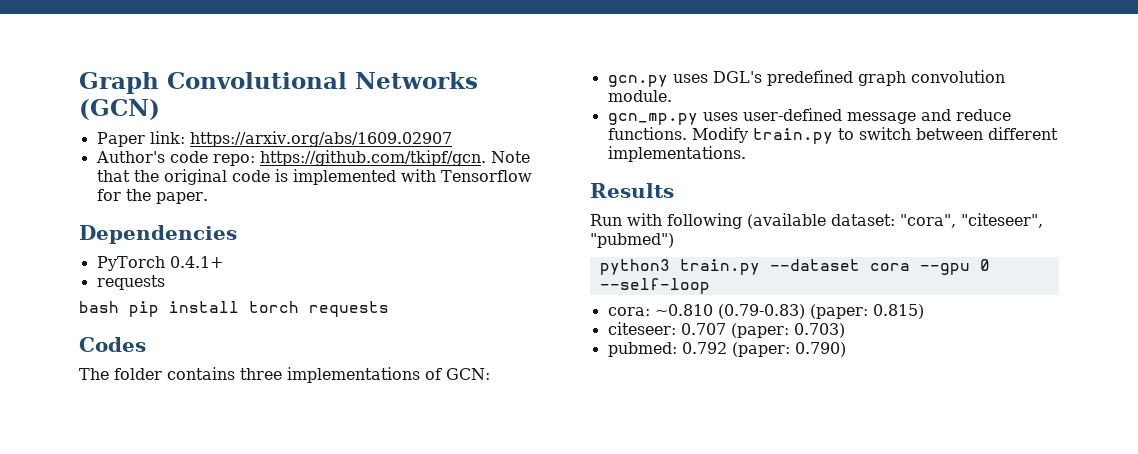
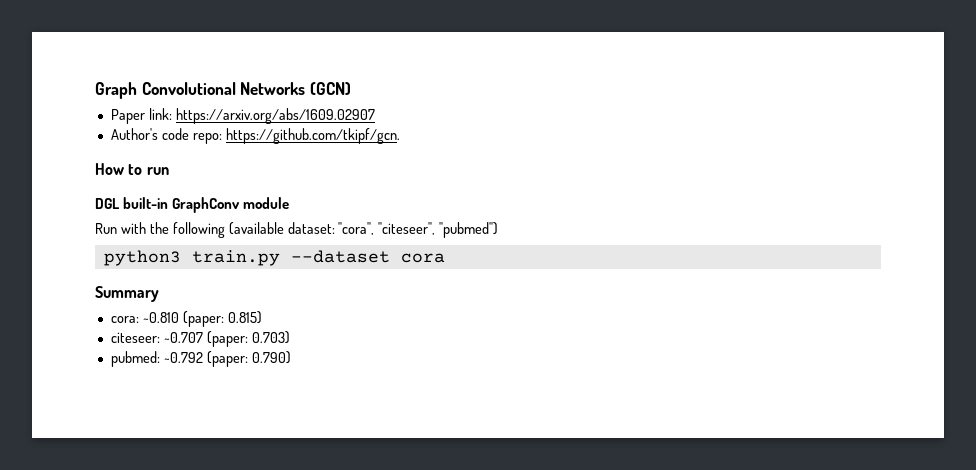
- Author's code repo: https://github.com/tkipf/gcn. Note that the original code is implemented with Tensorflow for the paper.
- Dependencies
- PyTorch 0.4.1+
- requests
- bash pip install torch requests
- Codes
- The folder contains three implementations of GCN:
- gcn.py uses DGL's predefined graph convolution module.
- gcn_mp.py uses user-defined message and reduce functions. Modify train.py to switch between different implementations.
- Results
+ Author's code repo: https://github.com/tkipf/gcn.
+ How to run
+ DGL built-in GraphConv module
- Run with following (available dataset: "cora", "citeseer", "pubmed")
+ Run with the following (available dataset: "cora", "citeseer", "pubmed")
- python3 train.py --dataset cora --gpu 0 --self-loop
+ python3 train.py --dataset cora
+ Summary
- cora: ~0.810 (0.79-0.83) (paper: 0.815)
+ cora: ~0.810 (paper: 0.815)
- citeseer: 0.707 (paper: 0.703)
+ citeseer: ~0.707 (paper: 0.703)
- pubmed: 0.792 (paper: 0.790)
+ pubmed: ~0.792 (paper: 0.790)

